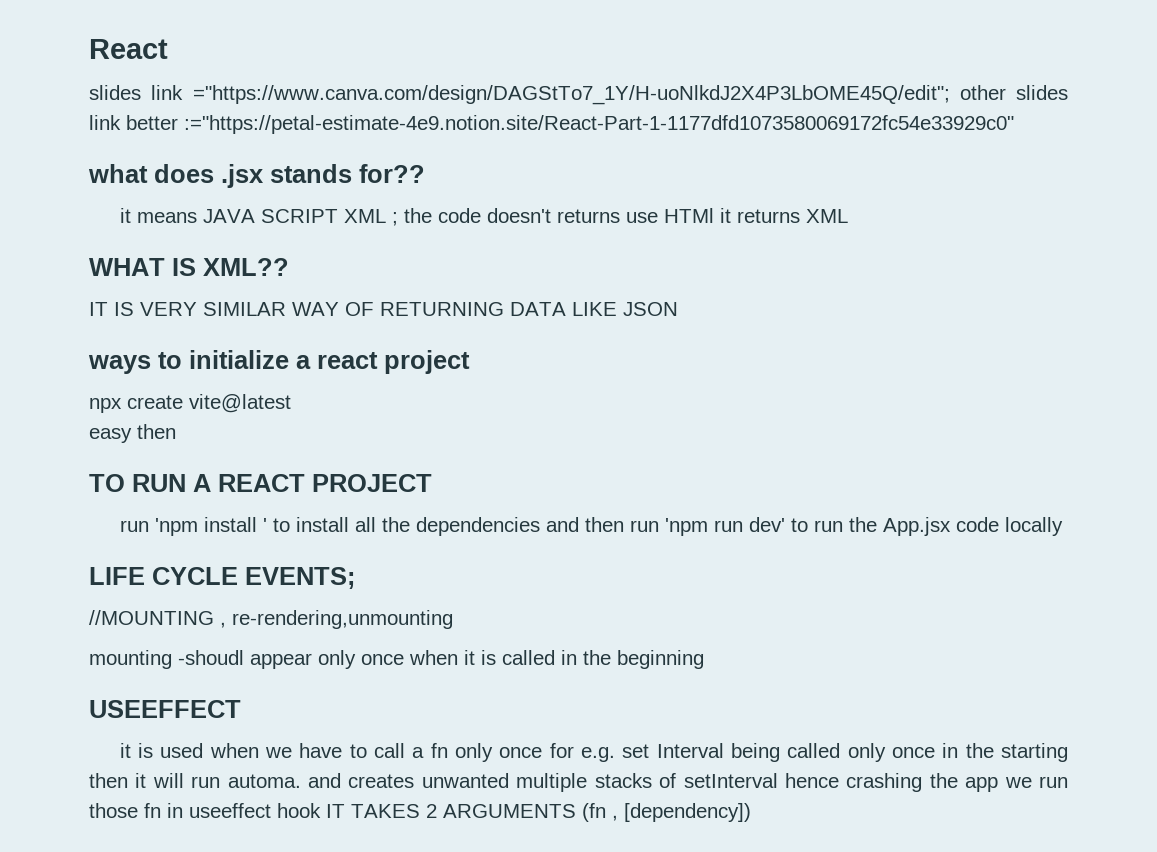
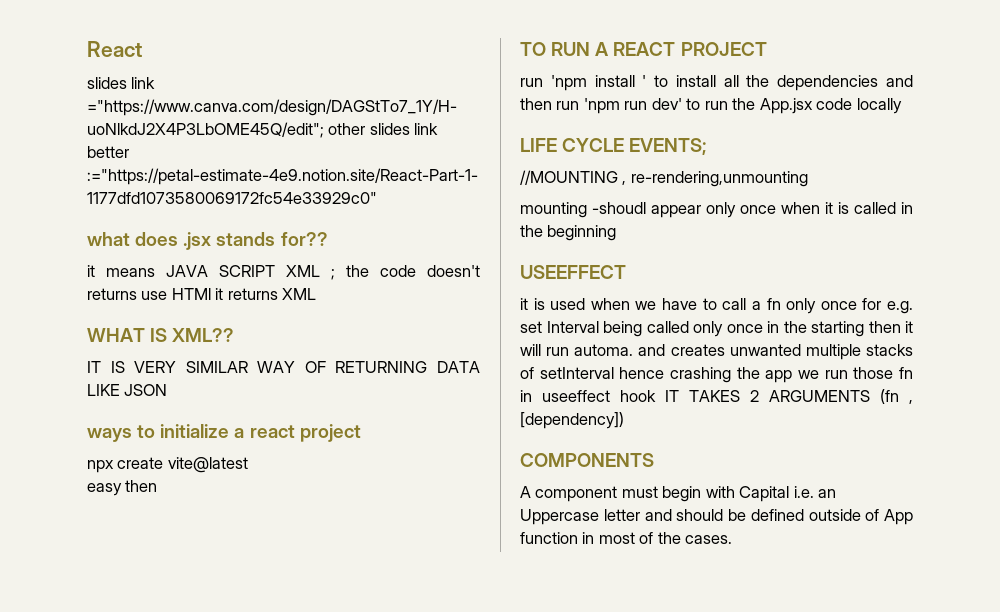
+ COMPONENTS
+ A component must begin with Capital i.e. an Uppercase letter and should be defined outside of App function in most of the cases.

